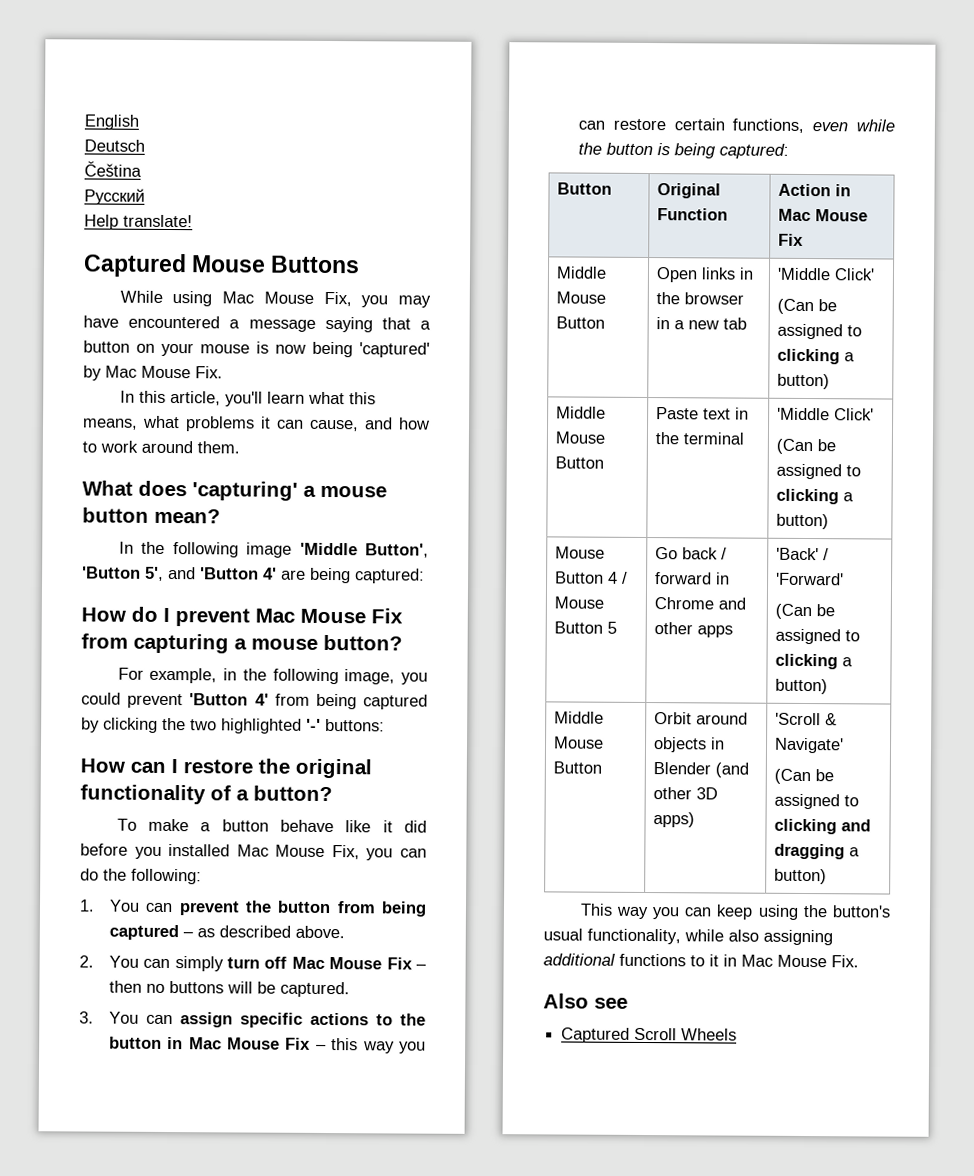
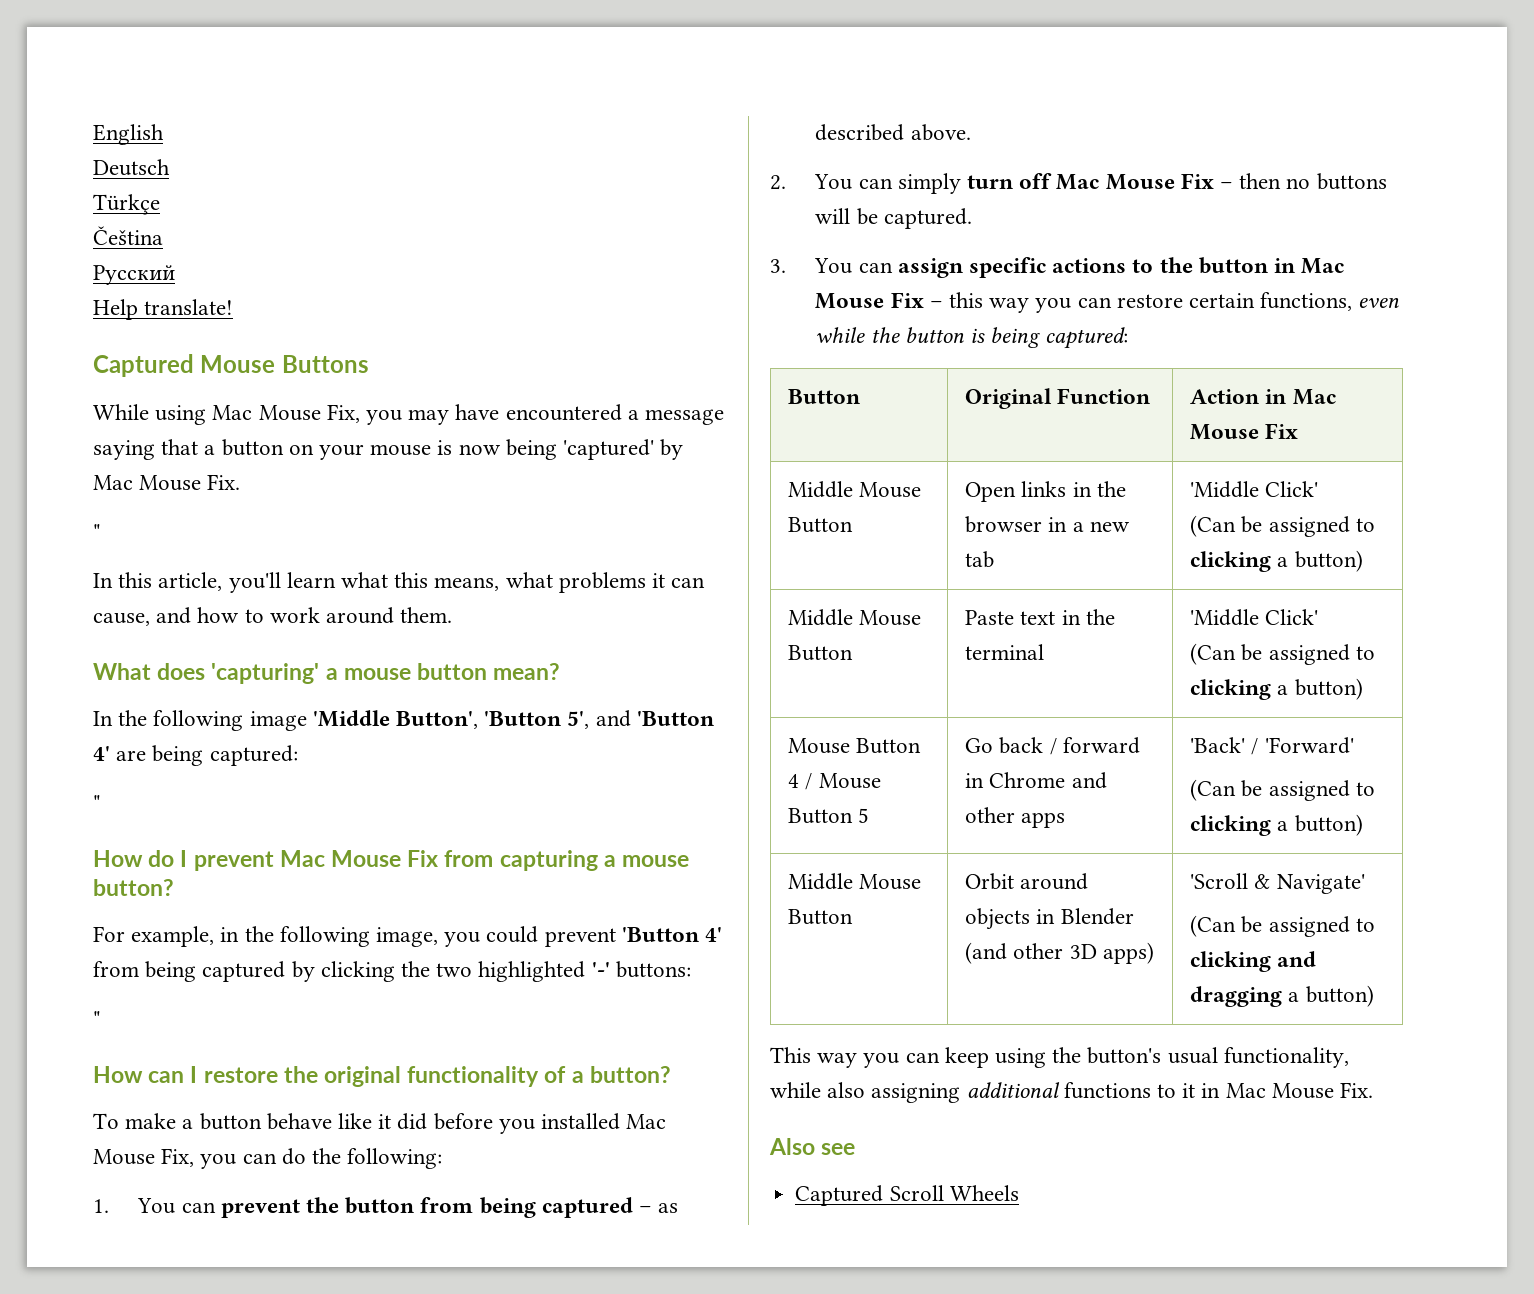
+ Türkçe
  While using Mac Mouse Fix, you may have encountered a message saying that a button on your mouse is now being 'captured' by Mac Mouse Fix.
+ "
  In the following image 'Middle Button', 'Button 5', and 'Button 4' are being captured:
+ "
  For example, in the following image, you could prevent 'Button 4' from being captured by clicking the two highlighted '-' buttons:
+ "

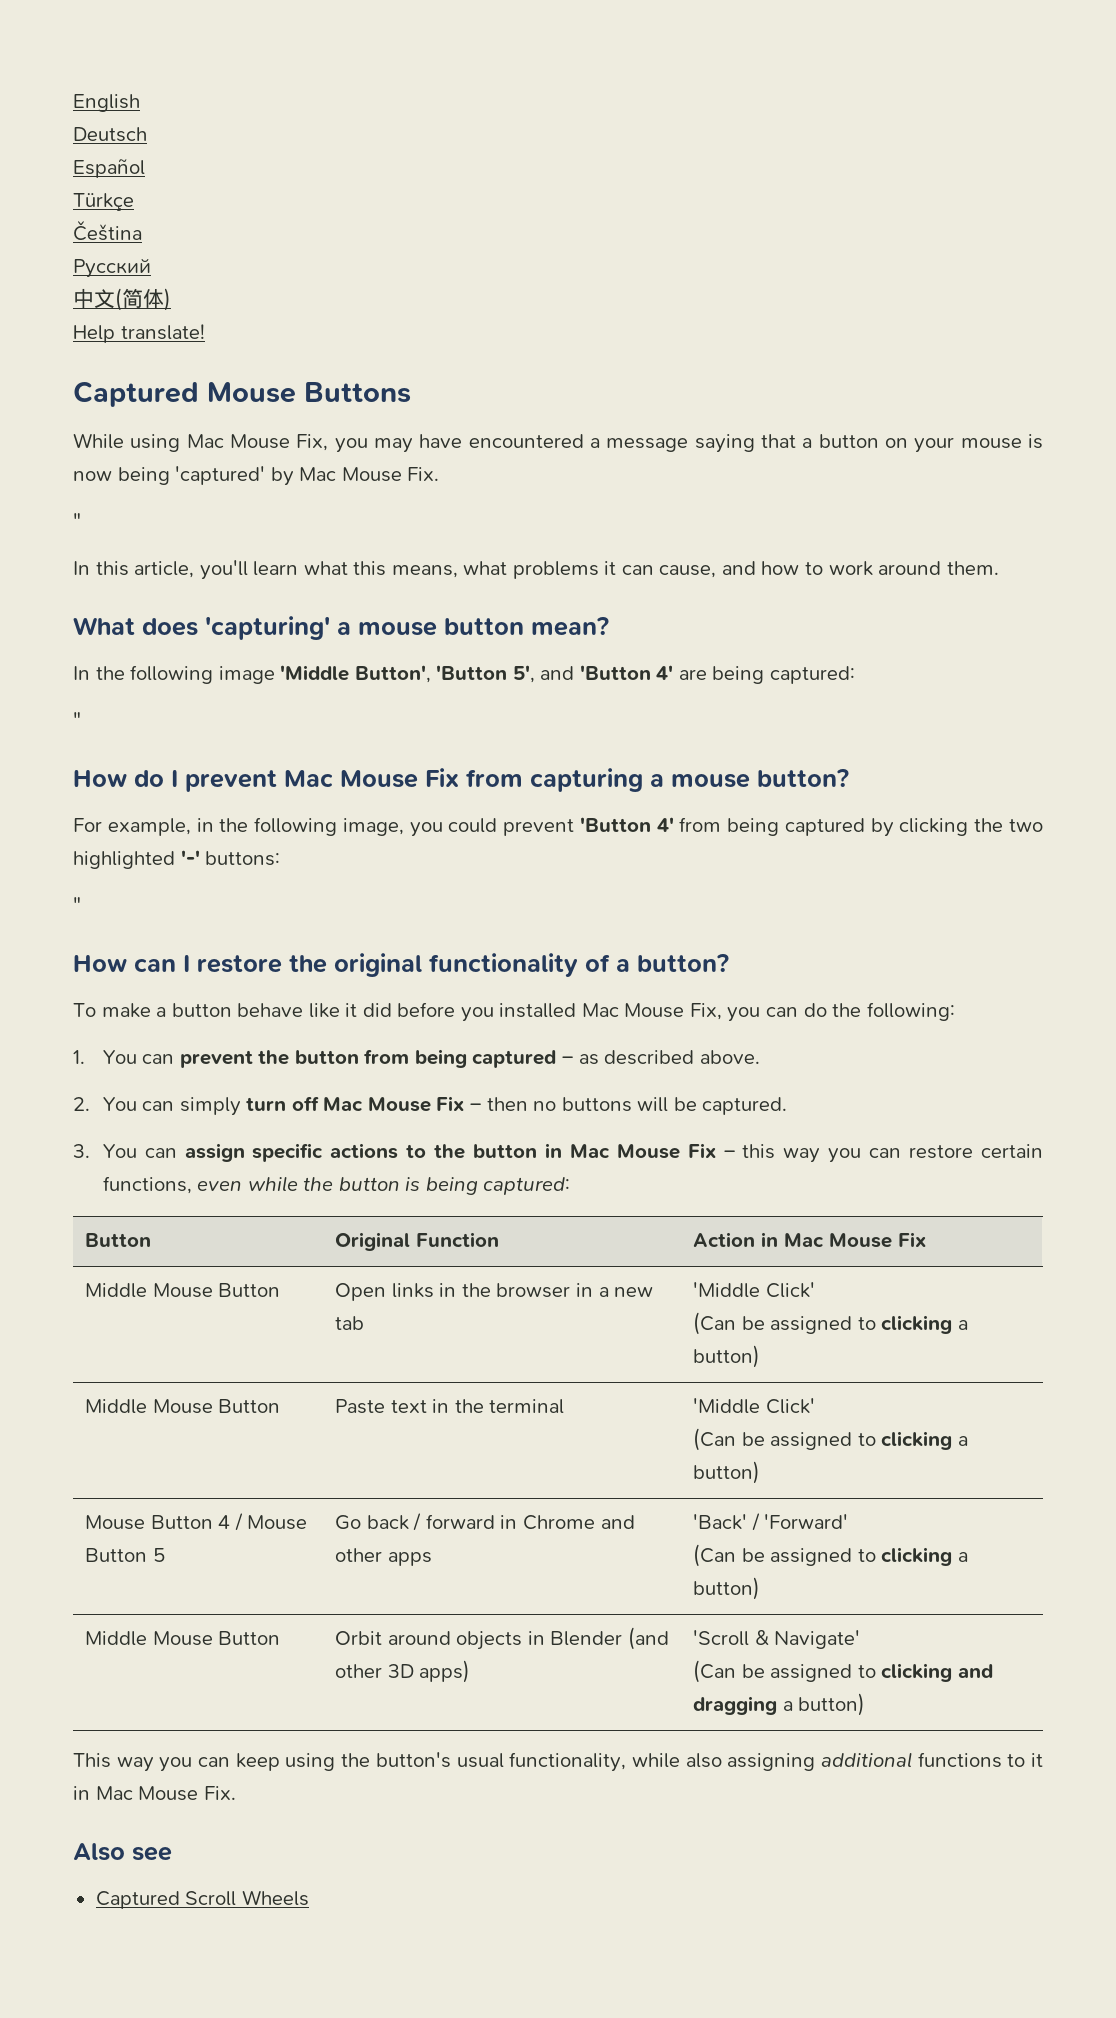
+ Español
+ 中文(简体)

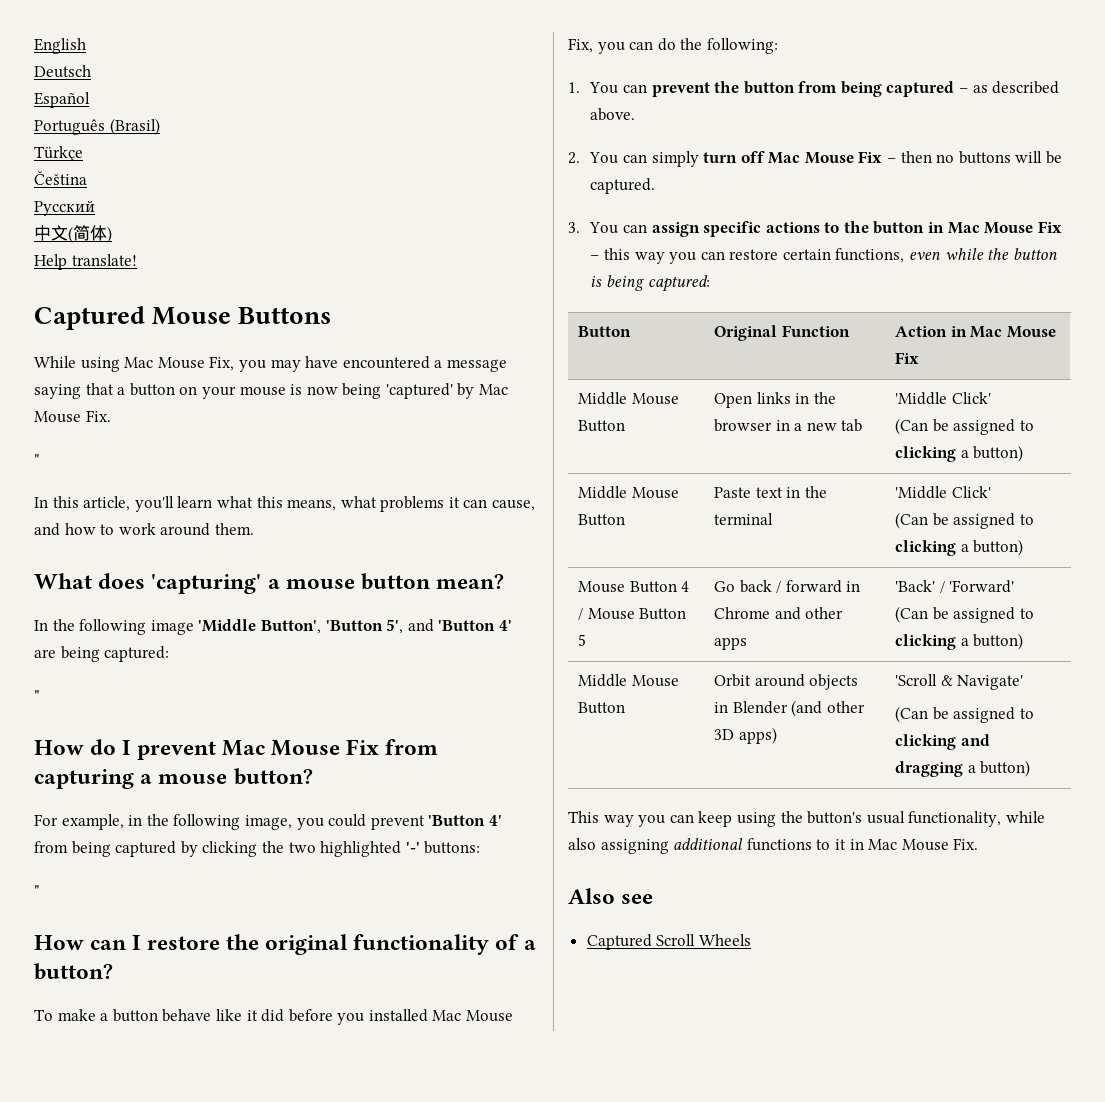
+ Português (Brasil)

